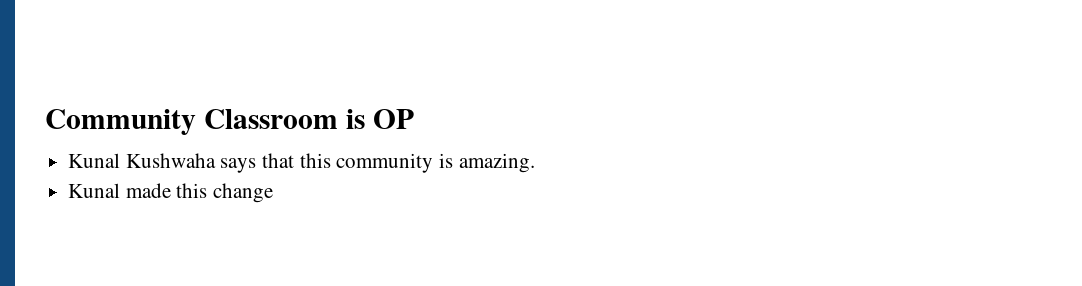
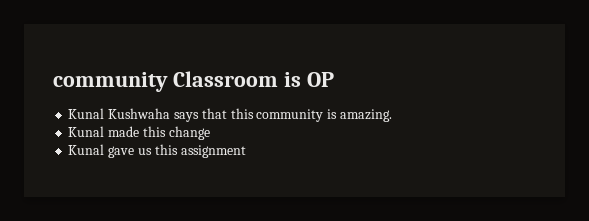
- Community Classroom is OP
+ community Classroom is OP
+ Kunal gave us this assignment

